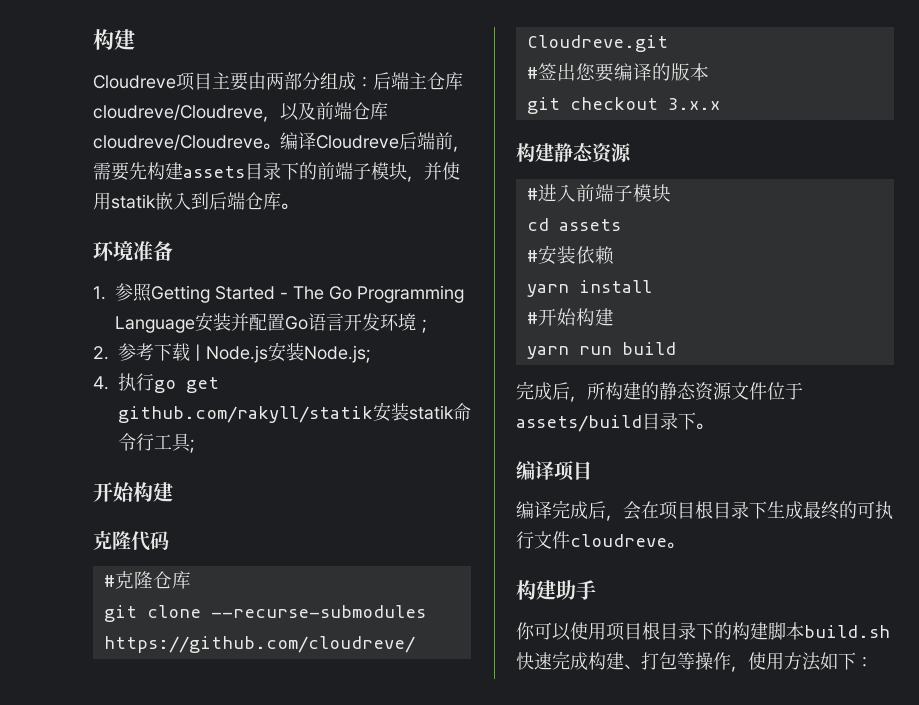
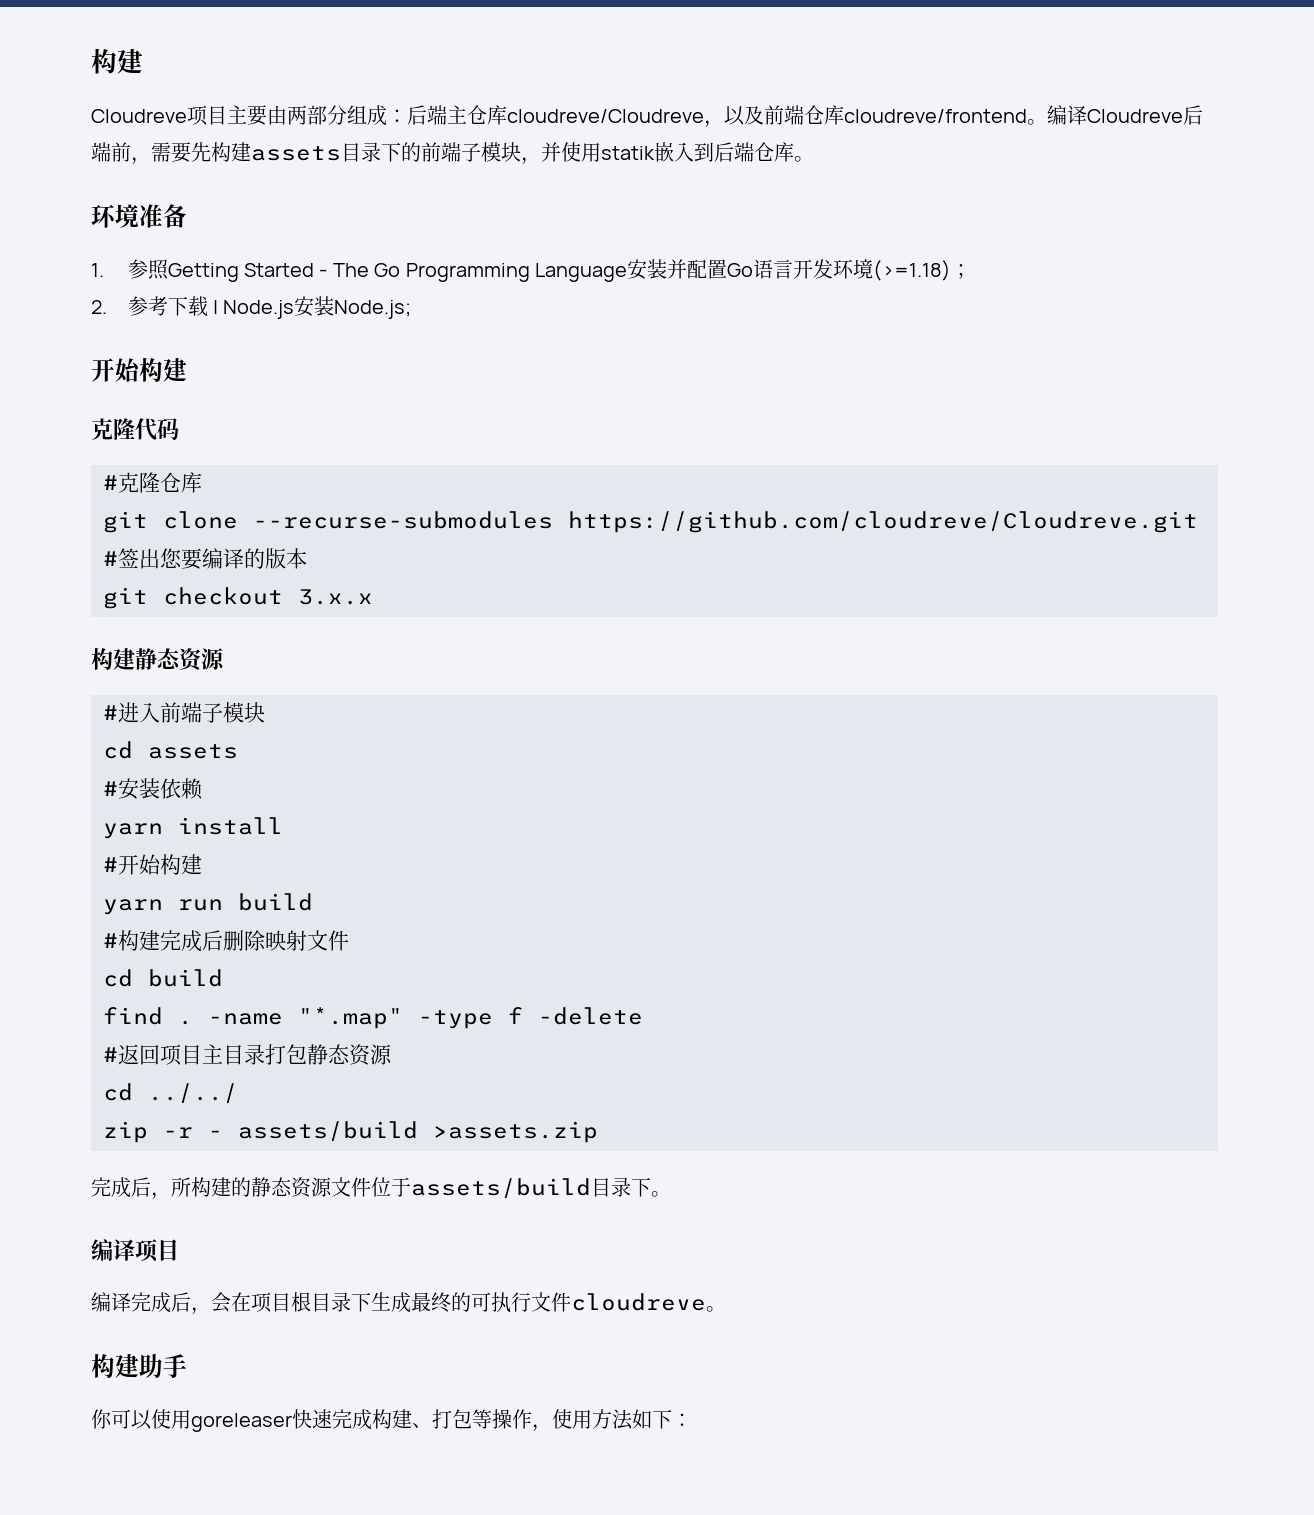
- Cloudreve项目主要由两部分组成：后端主仓库cloudreve/Cloudreve，以及前端仓库cloudreve/Cloudreve。
+ Cloudreve项目主要由两部分组成：后端主仓库cloudreve/Cloudreve，以及前端仓库cloudreve/frontend。
- 1.参照Getting Started - The Go Programming Language安装并配置Go语言开发环境；
+ 1.参照Getting Started - The Go Programming Language安装并配置Go语言开发环境(>=1.18)；
- 4.执行go get github.com/rakyll/statik安装statik命令行工具;
+ #构建完成后删除映射文件
+ cd build
+ find . -name "*.map" -type f -delete
+ #返回项目主目录打包静态资源
+ cd ../../
+ zip -r - assets/build >assets.zip
- 你可以使用项目根目录下的构建脚本build.sh快速完成构建、打包等操作，使用方法如下：
+ 你可以使用goreleaser快速完成构建、打包等操作，使用方法如下：

